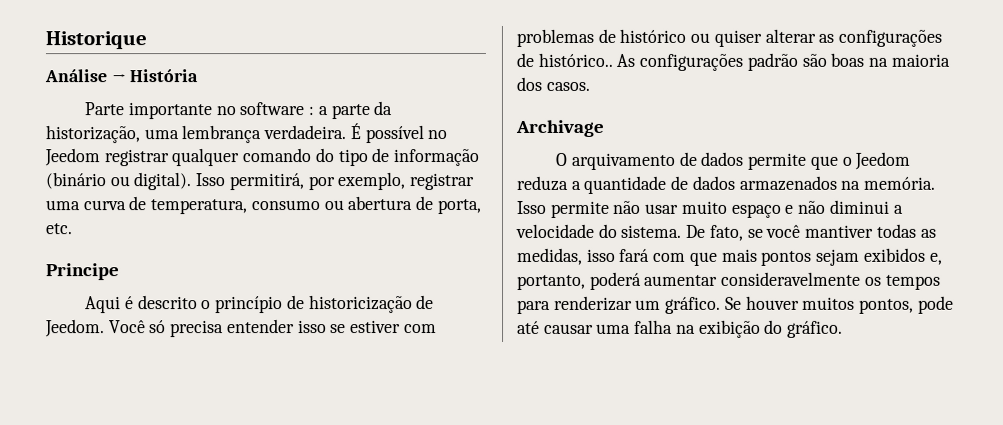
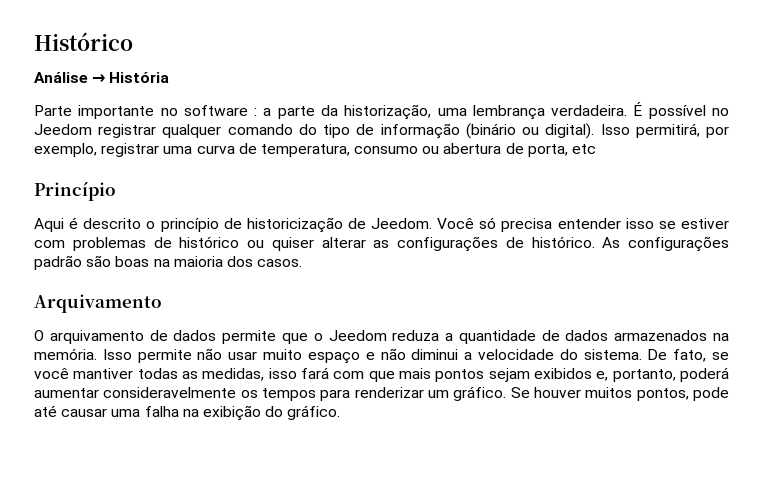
- Historique
+ Histórico
- Isso permitirá, por exemplo, registrar uma curva de temperatura, consumo ou abertura de porta, etc.
- Principe
+ Isso permitirá, por exemplo, registrar uma curva de temperatura, consumo ou abertura de porta, etc
+ Princípio
- Você só precisa entender isso se estiver com problemas de histórico ou quiser alterar as configurações de histórico..
+ Você só precisa entender isso se estiver com problemas de histórico ou quiser alterar as configurações de histórico.
- Archivage
+ Arquivamento

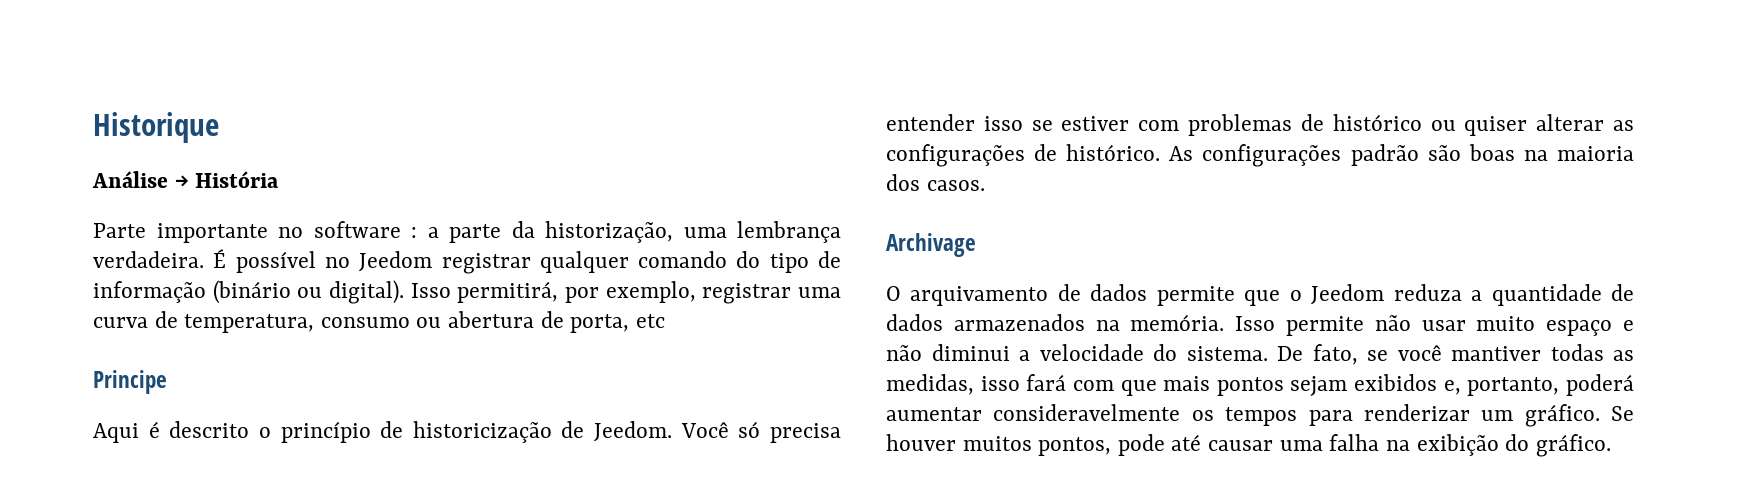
- Histórico
+ Historique
- Princípio
+ Principe
- Arquivamento
+ Archivage

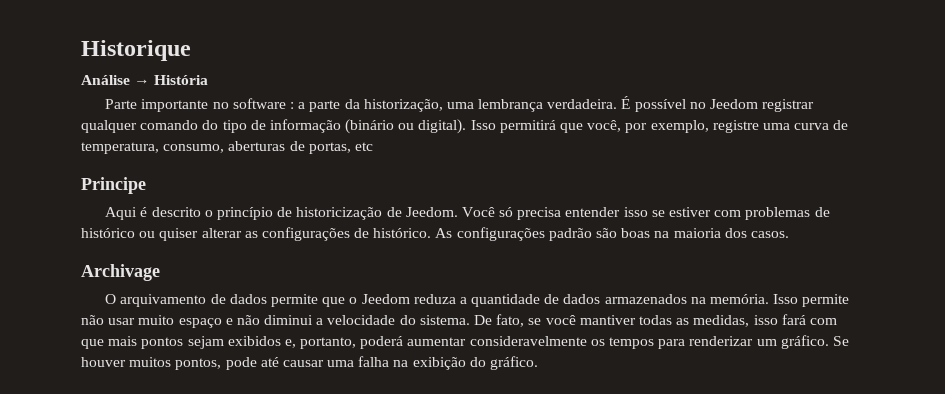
- Isso permitirá, por exemplo, registrar uma curva de temperatura, consumo ou abertura de porta, etc
+ Isso permitirá que você, por exemplo, registre uma curva de temperatura, consumo, aberturas de portas, etc

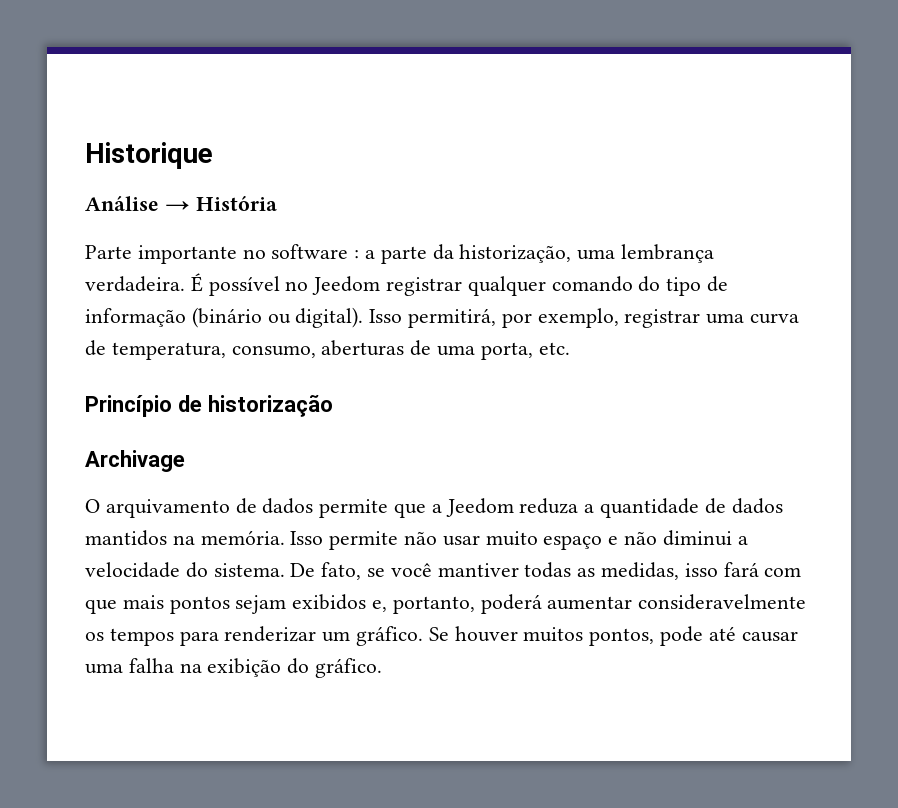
- Isso permitirá que você, por exemplo, registre uma curva de temperatura, consumo, aberturas de portas, etc
- Principe
- Aqui é descrito o princípio de historicização de Jeedom. Você só precisa entender isso se estiver com problemas de histórico ou quiser alterar as configurações de histórico. As configurações padrão são boas na maioria dos casos.
+ Isso permitirá, por exemplo, registrar uma curva de temperatura, consumo, aberturas de uma porta, etc.
+ Princípio de historização
- O arquivamento de dados permite que o Jeedom reduza a quantidade de dados armazenados na memória.
+ O arquivamento de dados permite que a Jeedom reduza a quantidade de dados mantidos na memória.

